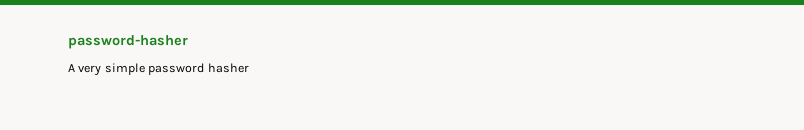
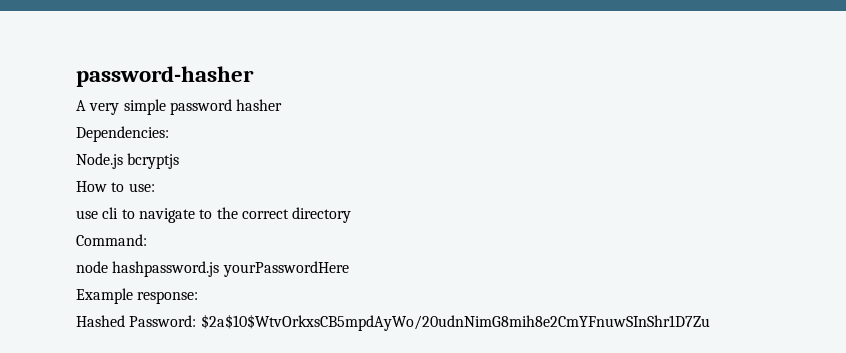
+ Dependencies:
+ Node.js bcryptjs
+ How to use:
+ use cli to navigate to the correct directory
+ Command:
+ node hashpassword.js yourPasswordHere
+ Example response:
+ Hashed Password: $2a$10$WtvOrkxsCB5mpdAyWo/20udnNimG8mih8e2CmYFnuwSInShr1D7Zu

